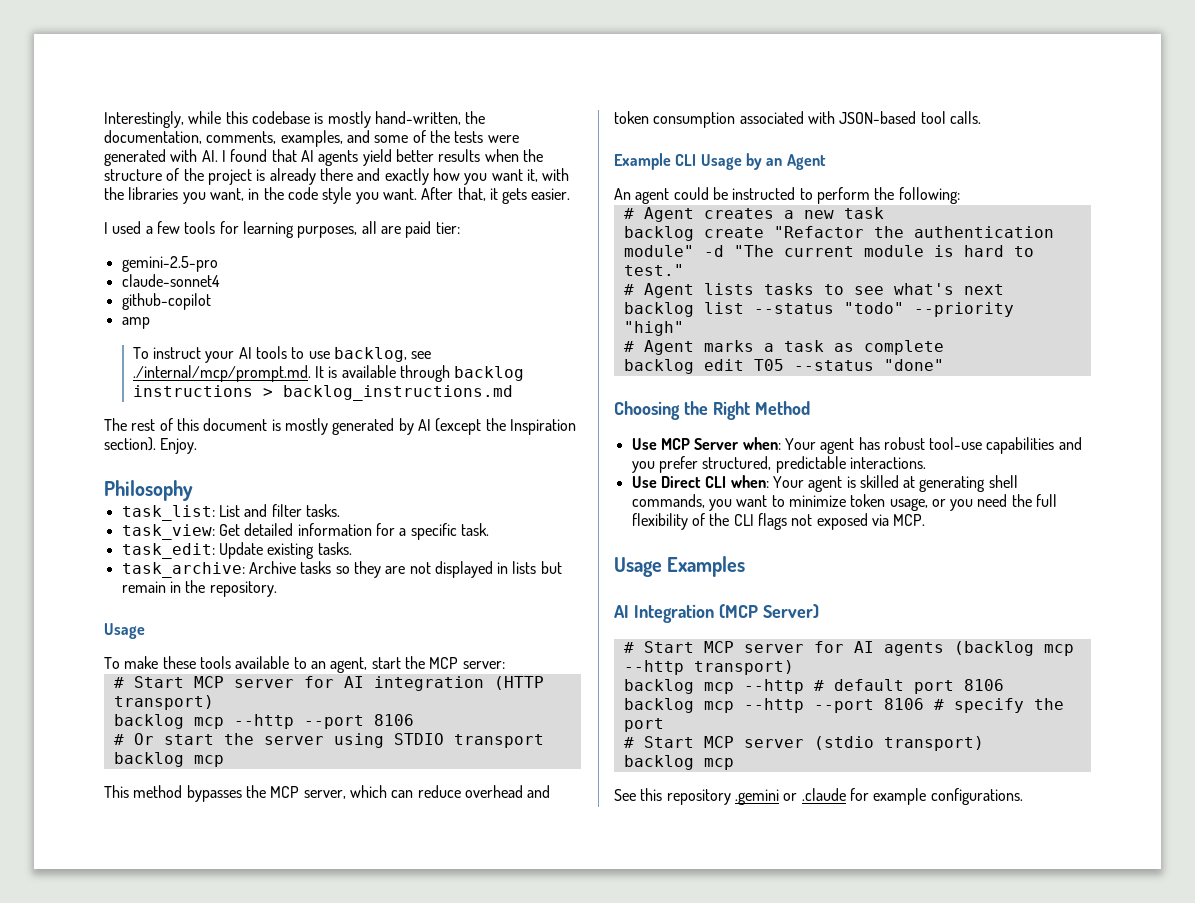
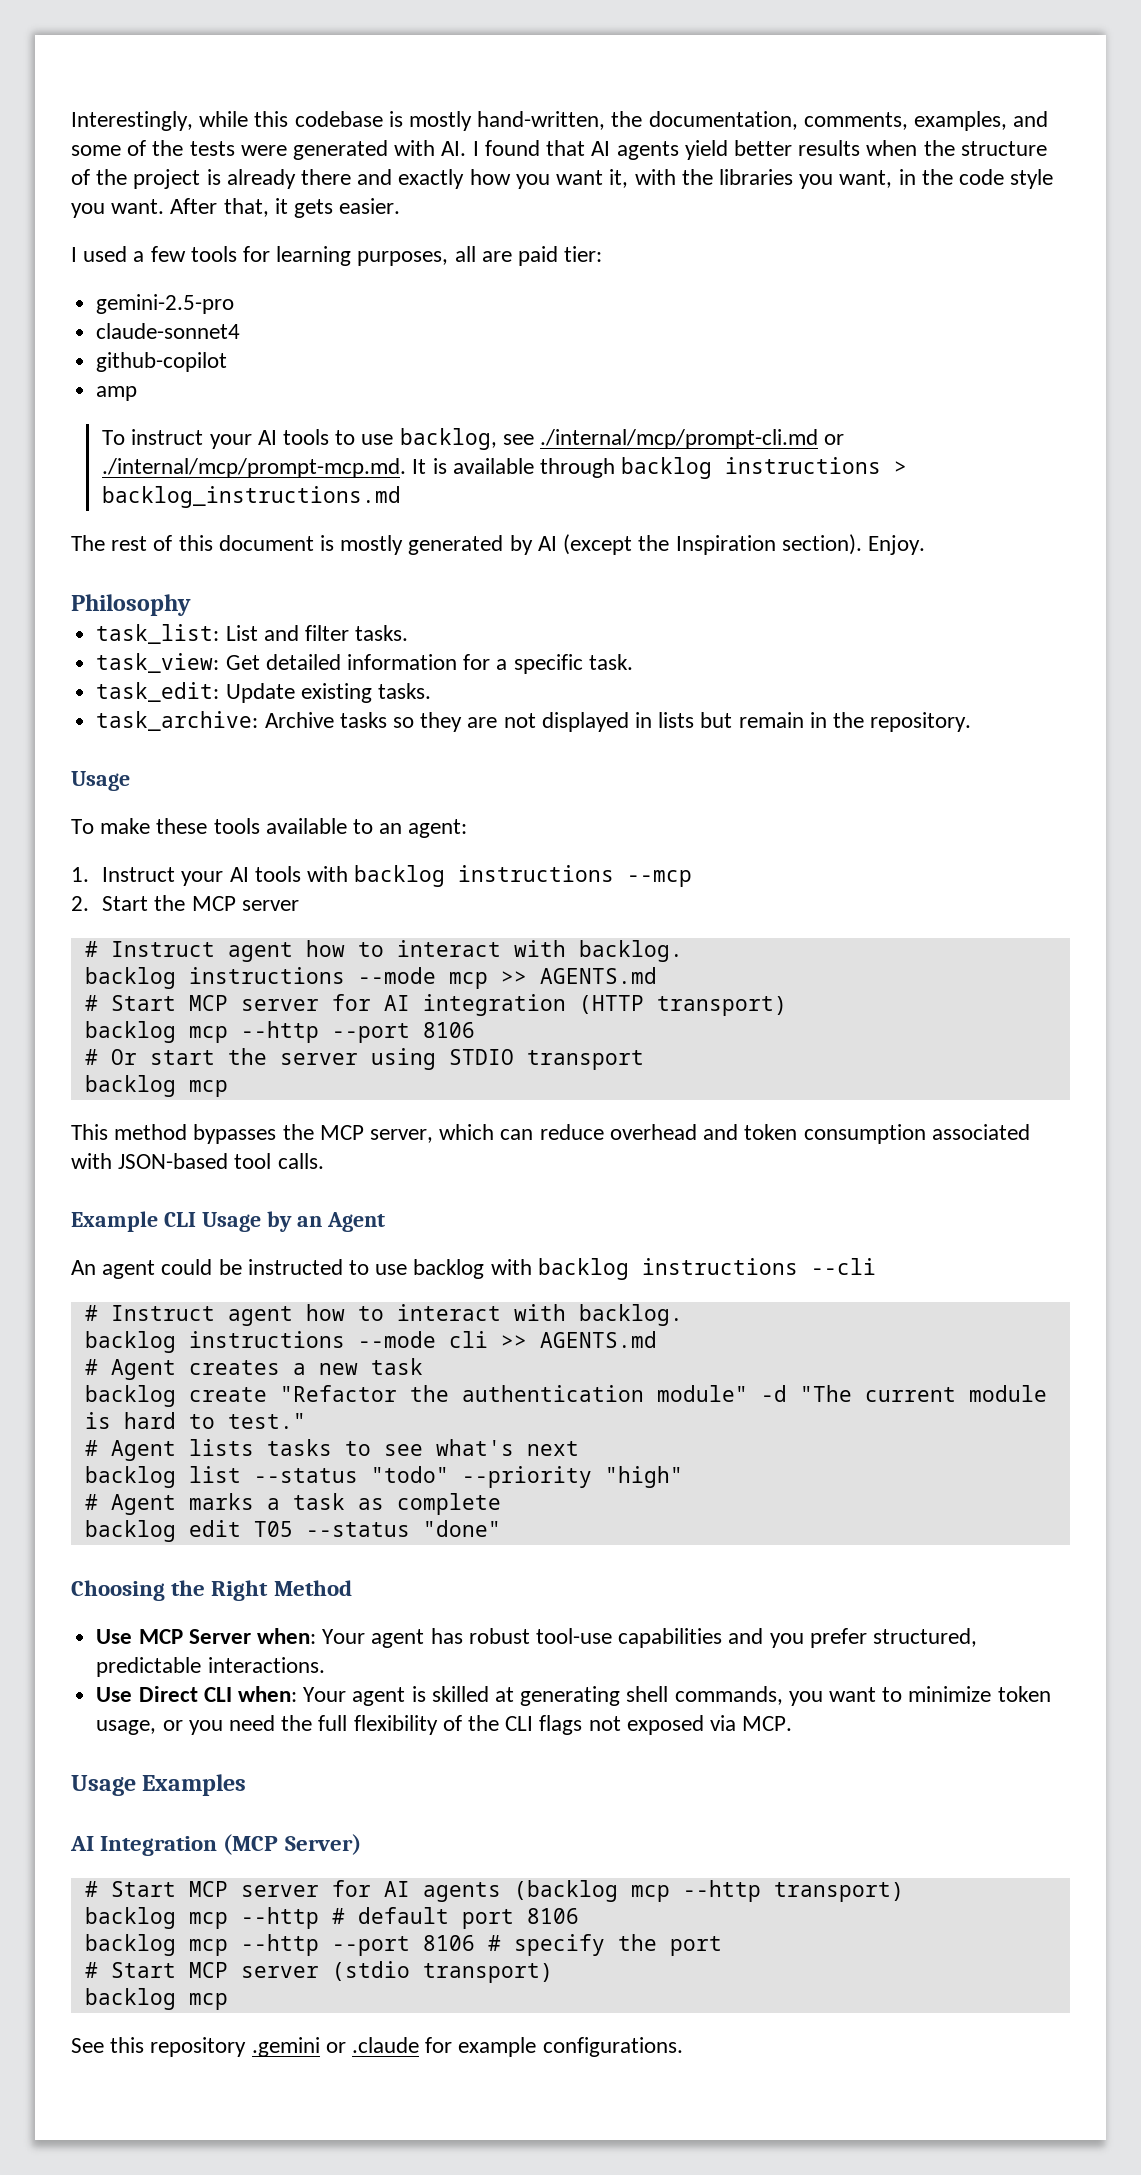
- To instruct your AI tools to use backlog, see ./internal/mcp/prompt.md. It is available through backlog instructions > backlog_instructions.md
+ To instruct your AI tools to use backlog, see ./internal/mcp/prompt-cli.md or ./internal/mcp/prompt-mcp.md. It is available through backlog instructions > backlog_instructions.md
- To make these tools available to an agent, start the MCP server:
+ To make these tools available to an agent:
+ 1. Instruct your AI tools with backlog instructions --mcp
+ 2. Start the MCP server
+ # Instruct agent how to interact with backlog.
+ backlog instructions --mode mcp >> AGENTS.md
- An agent could be instructed to perform the following:
+ An agent could be instructed to use backlog with backlog instructions --cli
+ # Instruct agent how to interact with backlog.
+ backlog instructions --mode cli >> AGENTS.md

